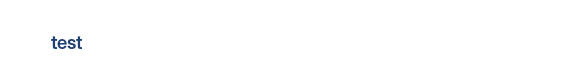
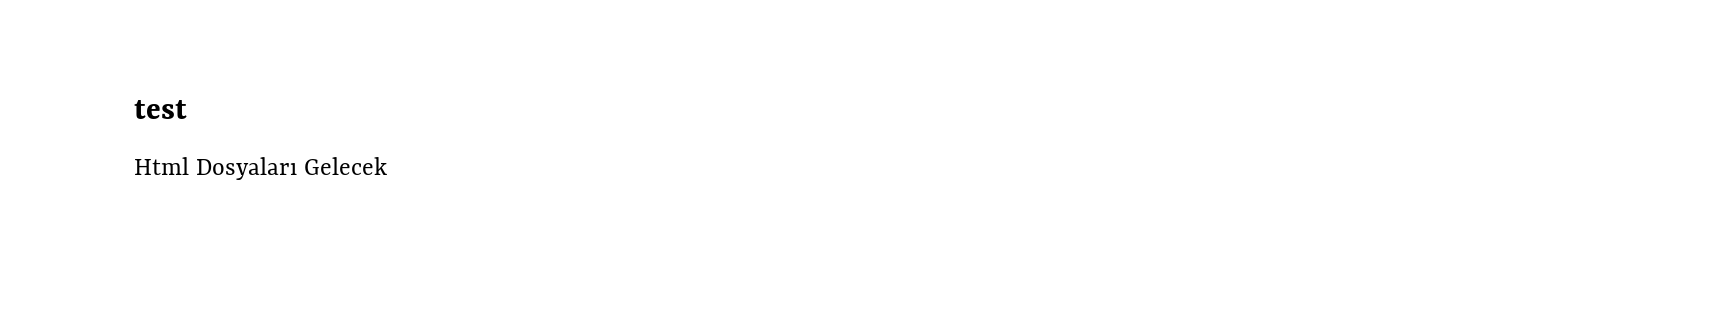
+ Html Dosyaları Gelecek

